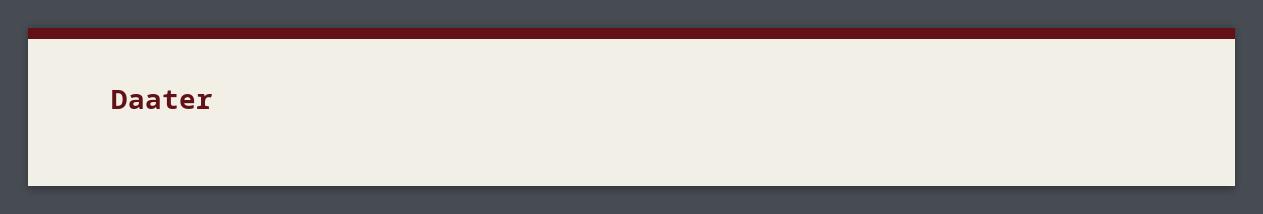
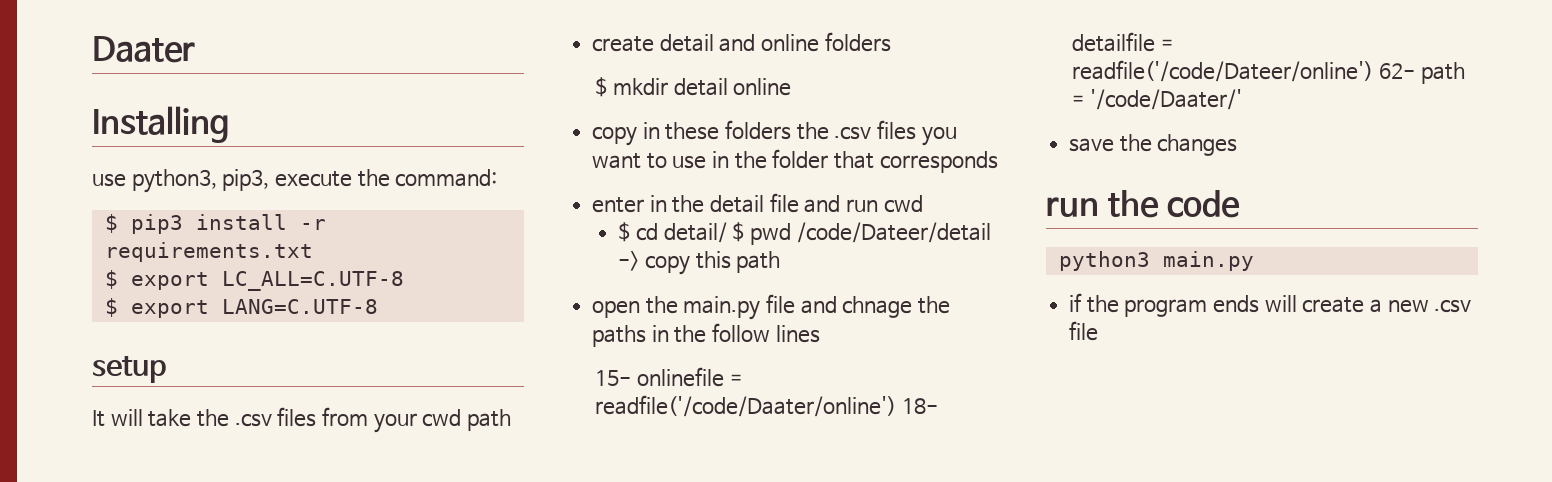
+ Installing
+ use python3, pip3, execute the command:
+ $ pip3 install -r requirements.txt
+ $ export LC_ALL=C.UTF-8
+ $ export LANG=C.UTF-8
+ setup
+ It will take the .csv files from your cwd path
+ create detail and online folders
+ $ mkdir detail online
+ copy in these folders the .csv files you want to use in the folder that corresponds
+ enter in the detail file and run cwd
+ $ cd detail/ $ pwd /code/Dateer/detail -> copy this path
+ open the main.py file and chnage the paths in the follow lines
+ 15- onlinefile = readfile('/code/Daater/online') 18- detailfile = readfile('/code/Dateer/online') 62- path = '/code/Daater/'
+ save the changes
+ run the code
+ python3 main.py
+ if the program ends will create a new .csv file

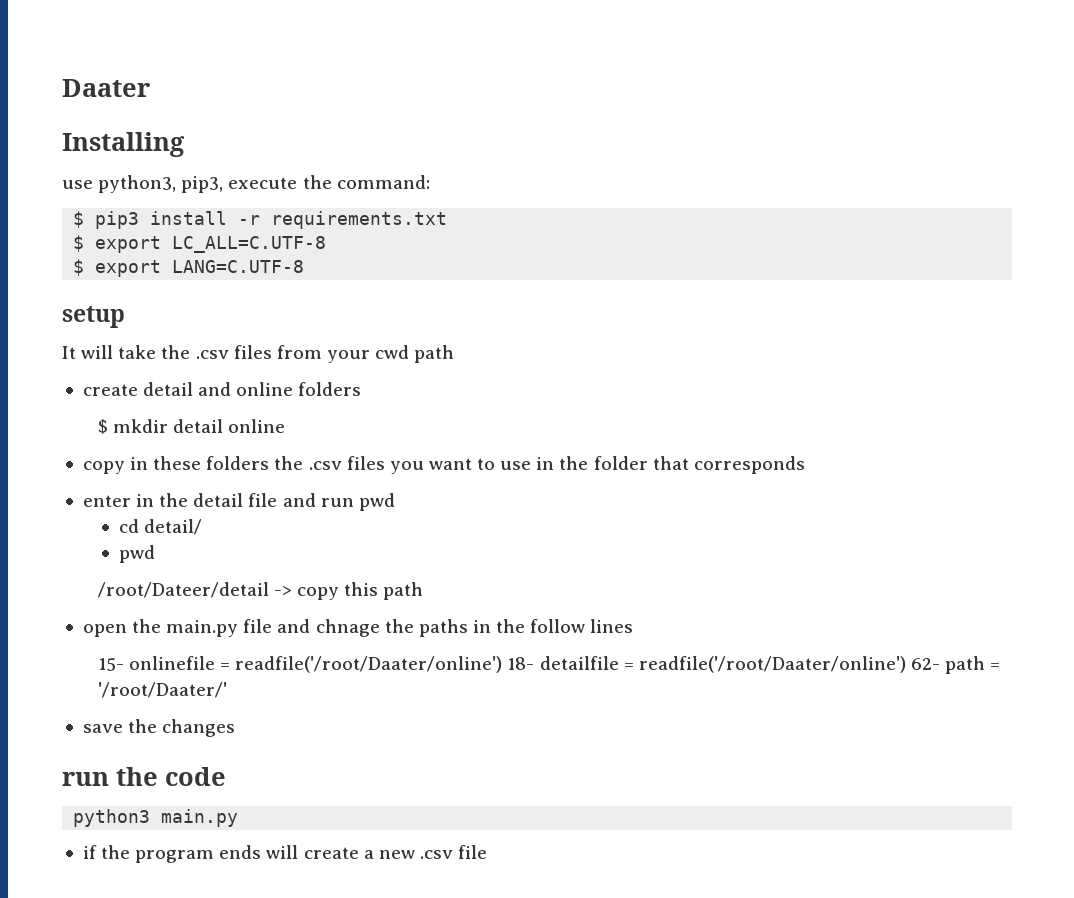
- enter in the detail file and run cwd
- $ cd detail/ $ pwd /code/Dateer/detail -> copy this path
+ enter in the detail file and run pwd
+ cd detail/
+ pwd
+ /root/Dateer/detail -> copy this path
- 15- onlinefile = readfile('/code/Daater/online') 18- detailfile = readfile('/code/Dateer/online') 62- path = '/code/Daater/'
+ 15- onlinefile = readfile('/root/Daater/online') 18- detailfile = readfile('/root/Daater/online') 62- path = '/root/Daater/'

